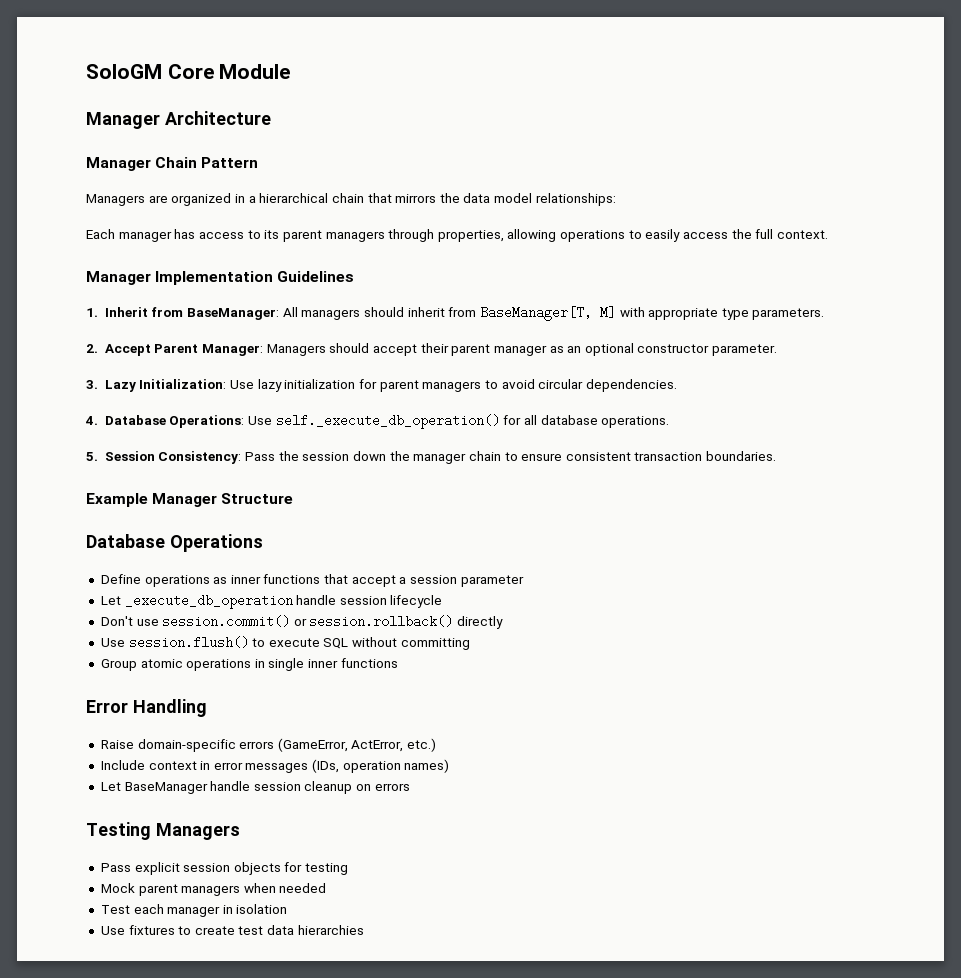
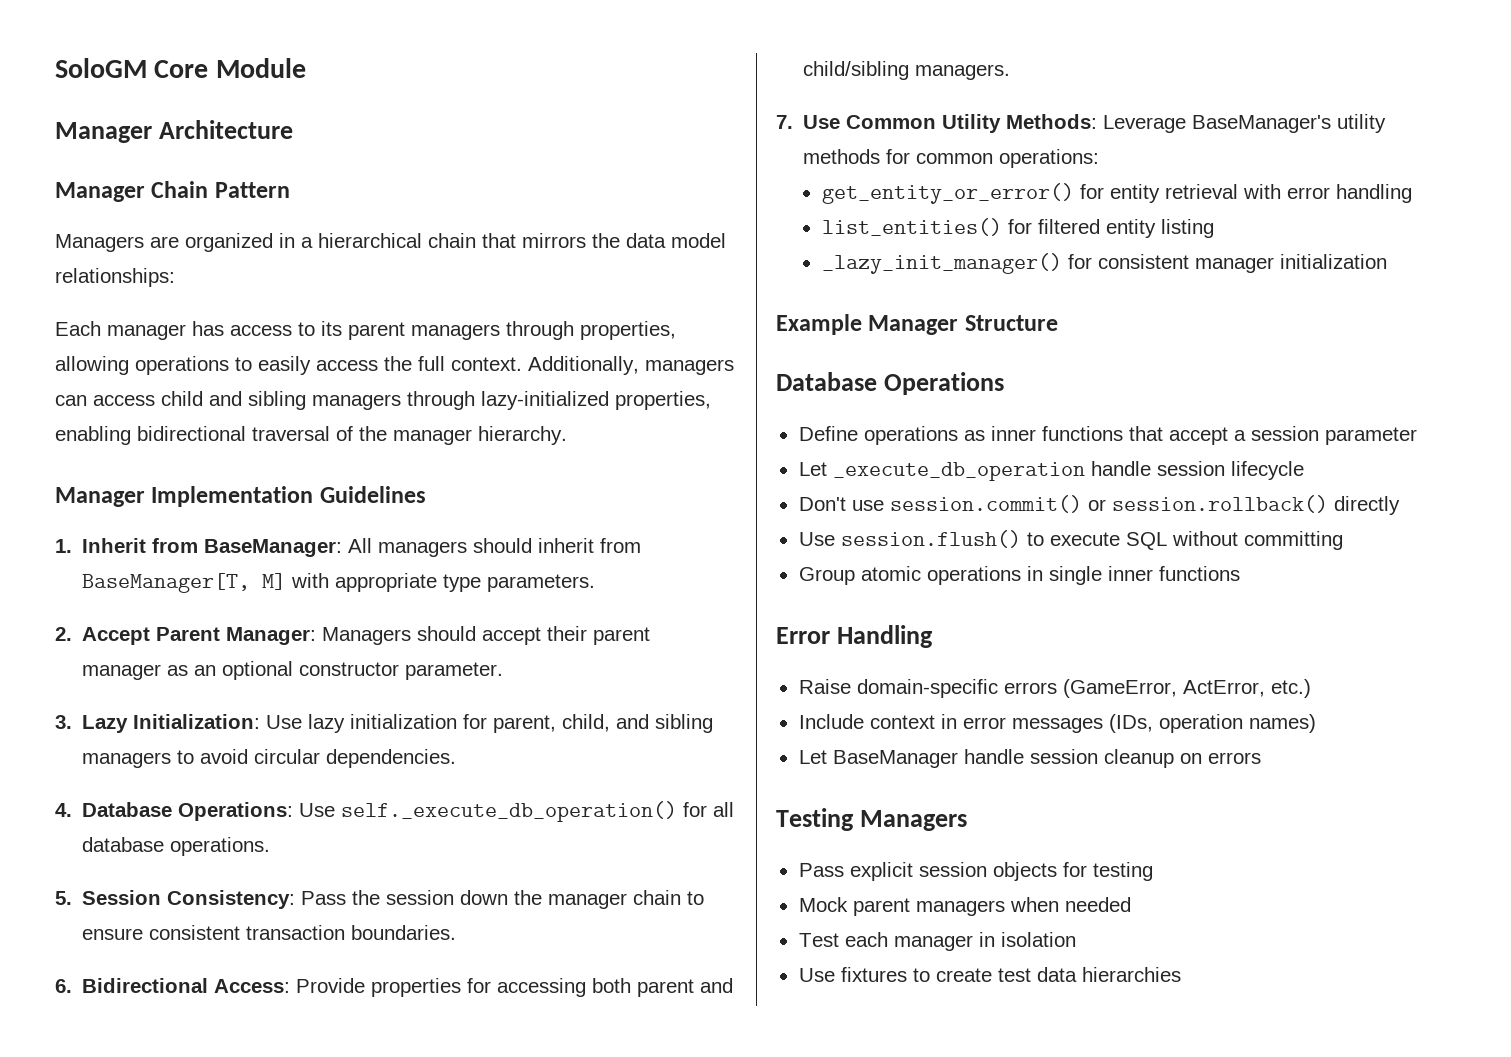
+ Additionally, managers can access child and sibling managers through lazy-initialized properties, enabling bidirectional traversal of the manager hierarchy.
- 3. Lazy Initialization: Use lazy initialization for parent managers to avoid circular dependencies.
+ 3. Lazy Initialization: Use lazy initialization for parent, child, and sibling managers to avoid circular dependencies.
+ 6. Bidirectional Access: Provide properties for accessing both parent and child/sibling managers.
+ 7. Use Common Utility Methods: Leverage BaseManager's utility methods for common operations:
+ get_entity_or_error() for entity retrieval with error handling
+ list_entities() for filtered entity listing
+ _lazy_init_manager() for consistent manager initialization

